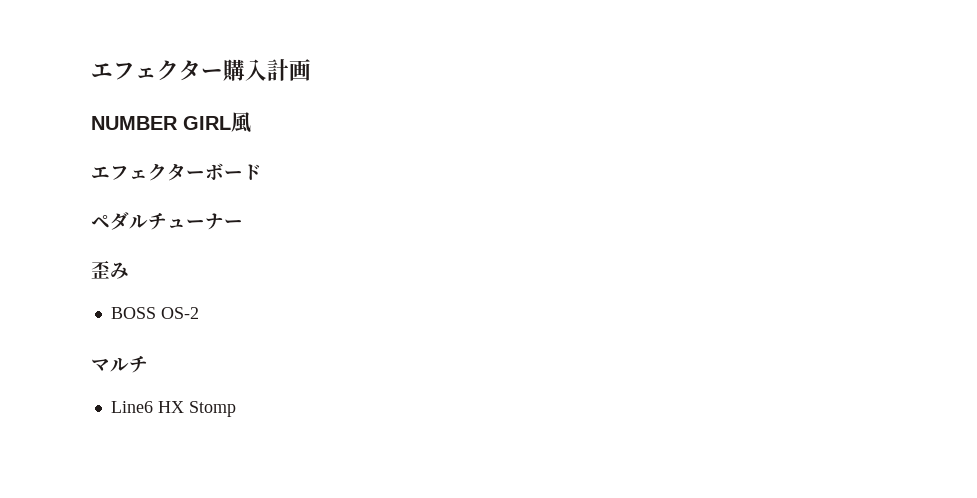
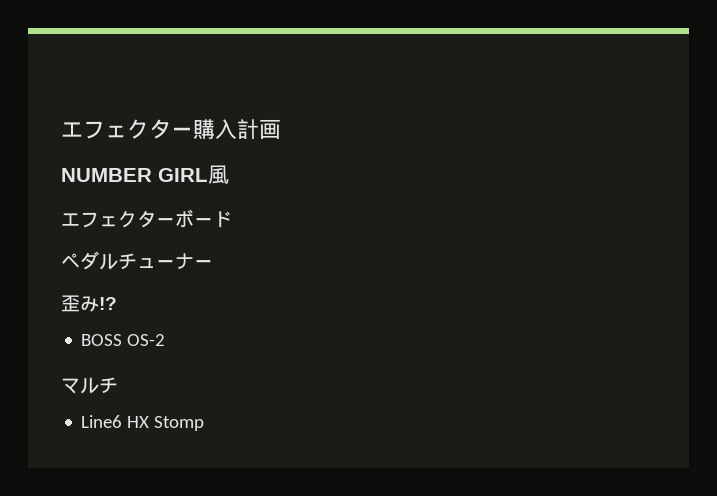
- 歪み
+ 歪み!?

